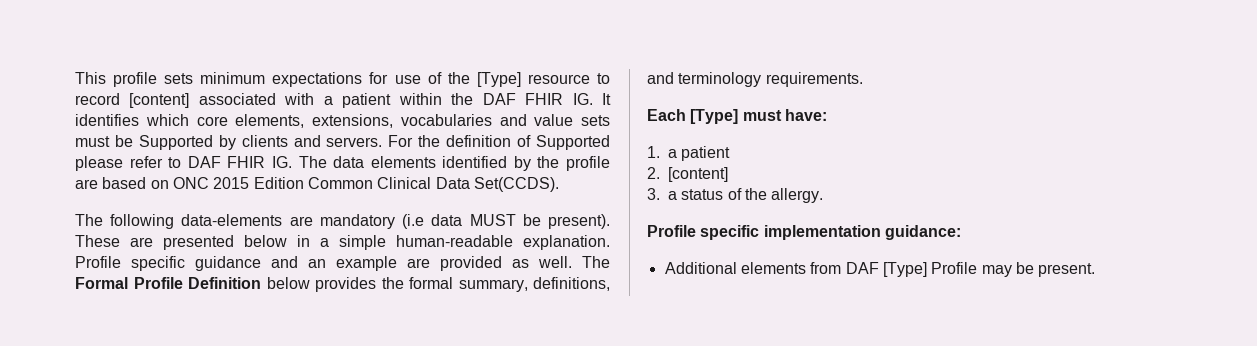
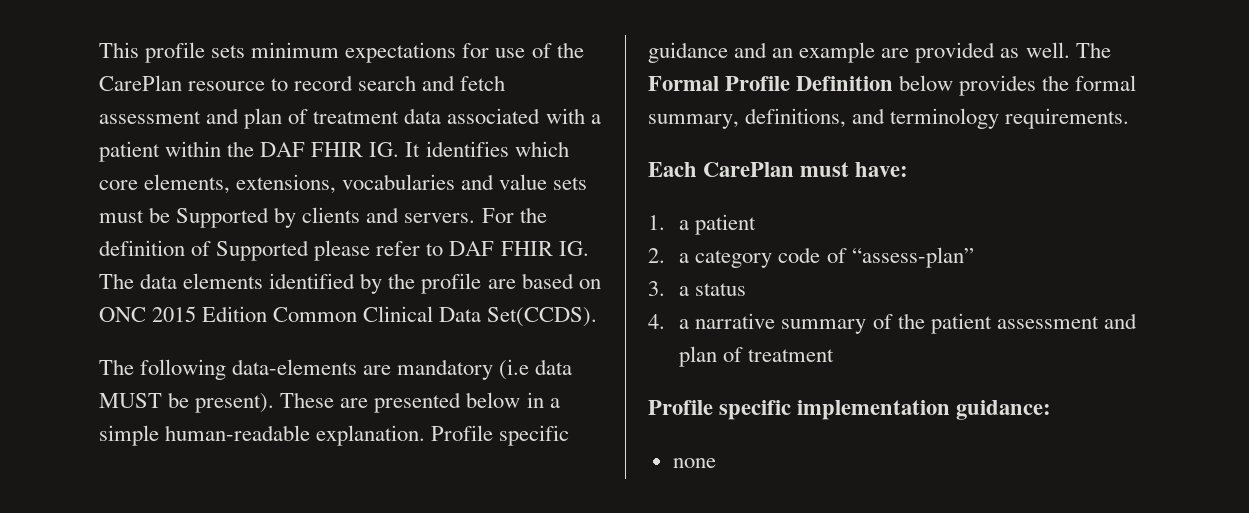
- This profile sets minimum expectations for use of the [Type] resource to record [content] associated with a patient within the DAF FHIR IG. It identifies which core elements, extensions, vocabularies and value sets must be Supported by clients and servers.
+ This profile sets minimum expectations for use of the CarePlan resource to record search and fetch assessment and plan of treatment data associated with a patient within the DAF FHIR IG. It identifies which core elements, extensions, vocabularies and value sets must be Supported by clients and servers.
- Each [Type] must have:
+ Each CarePlan must have:
- 2. [content]
- 3. a status of the allergy.
+ 2. a category code of “assess-plan”
+ 3. a status
+ 4. a narrative summary of the patient assessment and plan of treatment
  Profile specific implementation guidance:
- Additional elements from DAF [Type] Profile may be present.
+ none

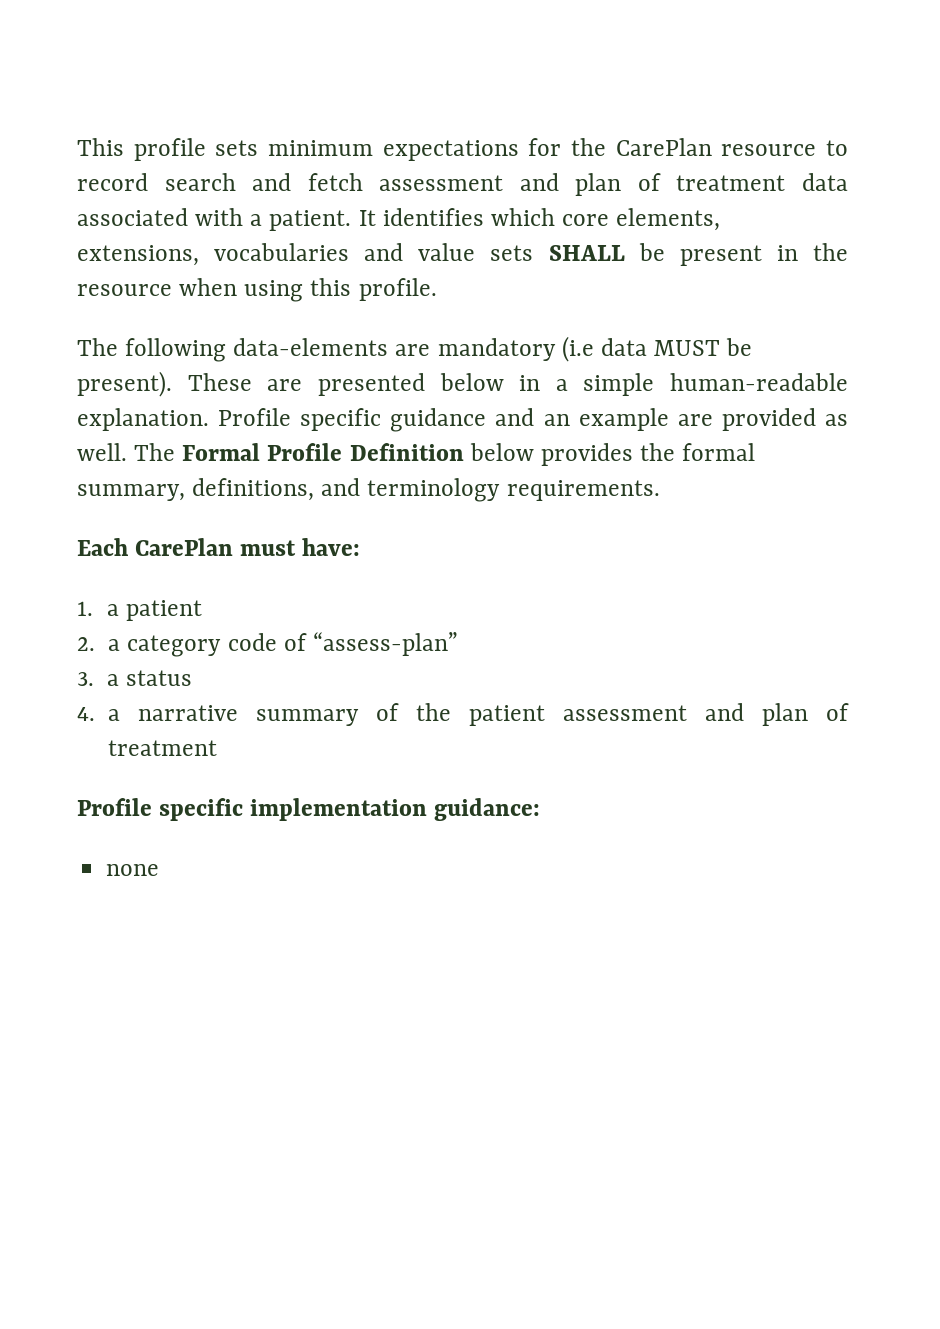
- This profile sets minimum expectations for use of the CarePlan resource to record search and fetch assessment and plan of treatment data associated with a patient within the DAF FHIR IG. It identifies which core elements, extensions, vocabularies and value sets must be Supported by clients and servers. For the definition of Supported please refer to DAF FHIR IG. The data elements identified by the profile are based on ONC 2015 Edition Common Clinical Data Set(CCDS).
+ This profile sets minimum expectations for the CarePlan resource to record search and fetch assessment and plan of treatment data associated with a patient. It identifies which core elements, extensions, vocabularies and value sets SHALL be present in the resource when using this profile.

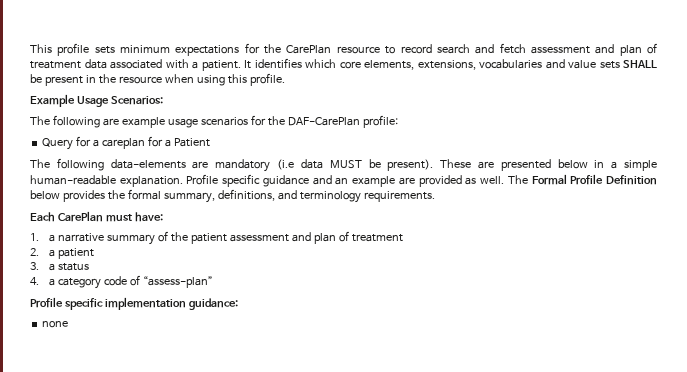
+ Example Usage Scenarios:
+ The following are example usage scenarios for the DAF-CarePlan profile:
+ Query for a careplan for a Patient
- 1. a patient
- 2. a category code of “assess-plan”
- 3. a status
- 4. a narrative summary of the patient assessment and plan of treatment
+ 1. a narrative summary of the patient assessment and plan of treatment
+ 2. a patient
+ 3. a status
+ 4. a category code of “assess-plan”

